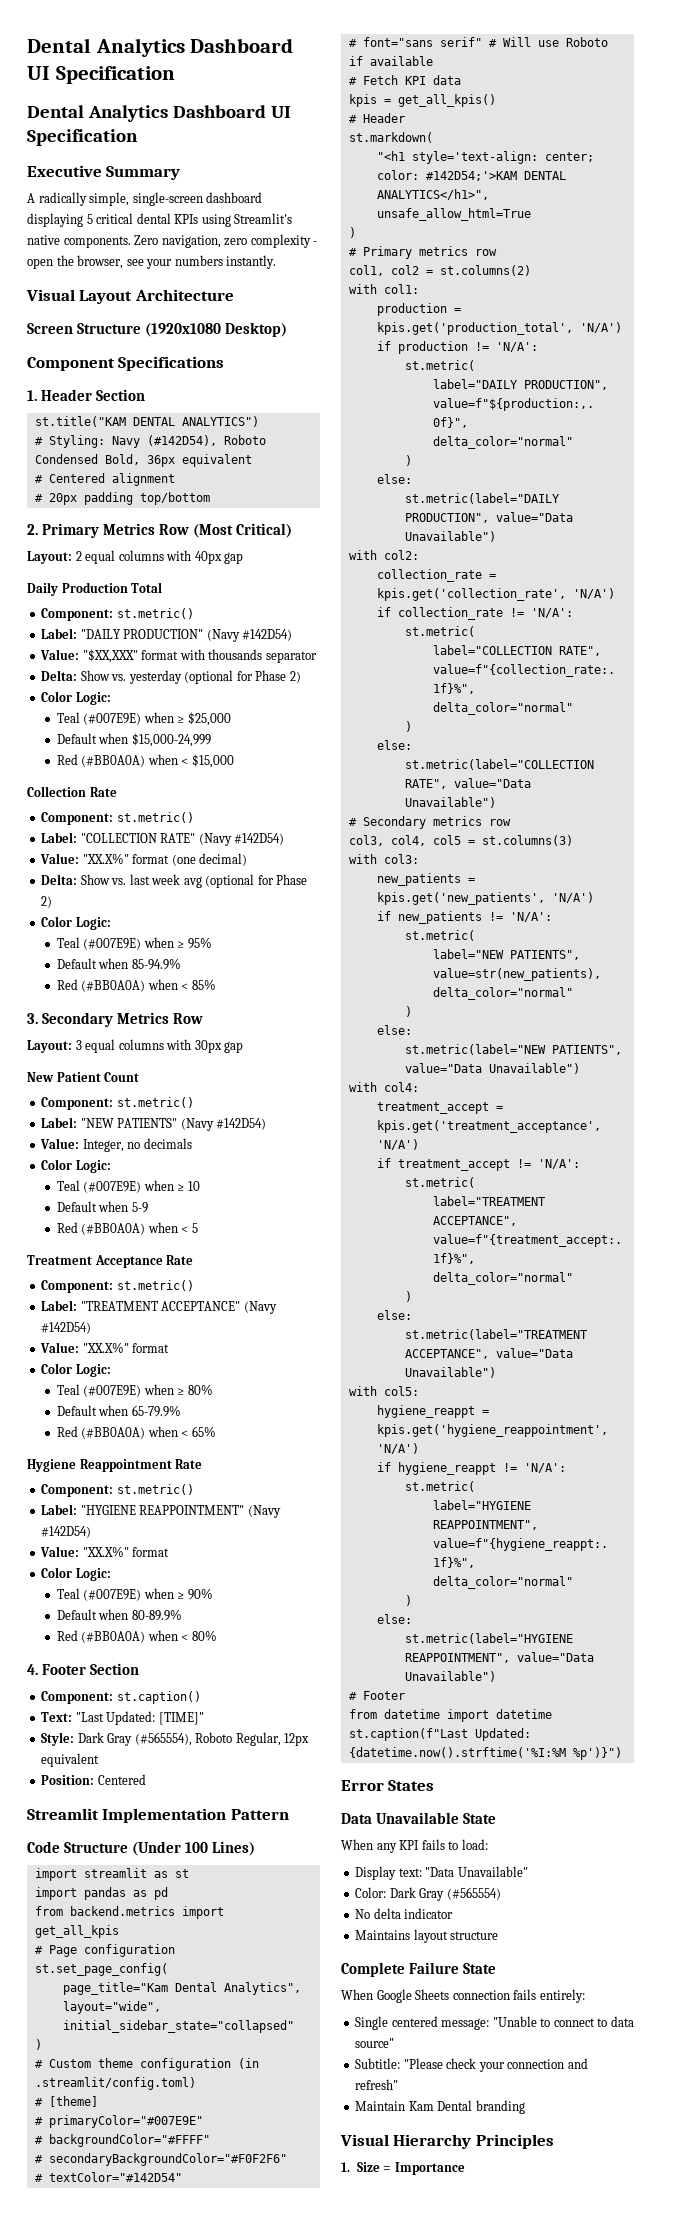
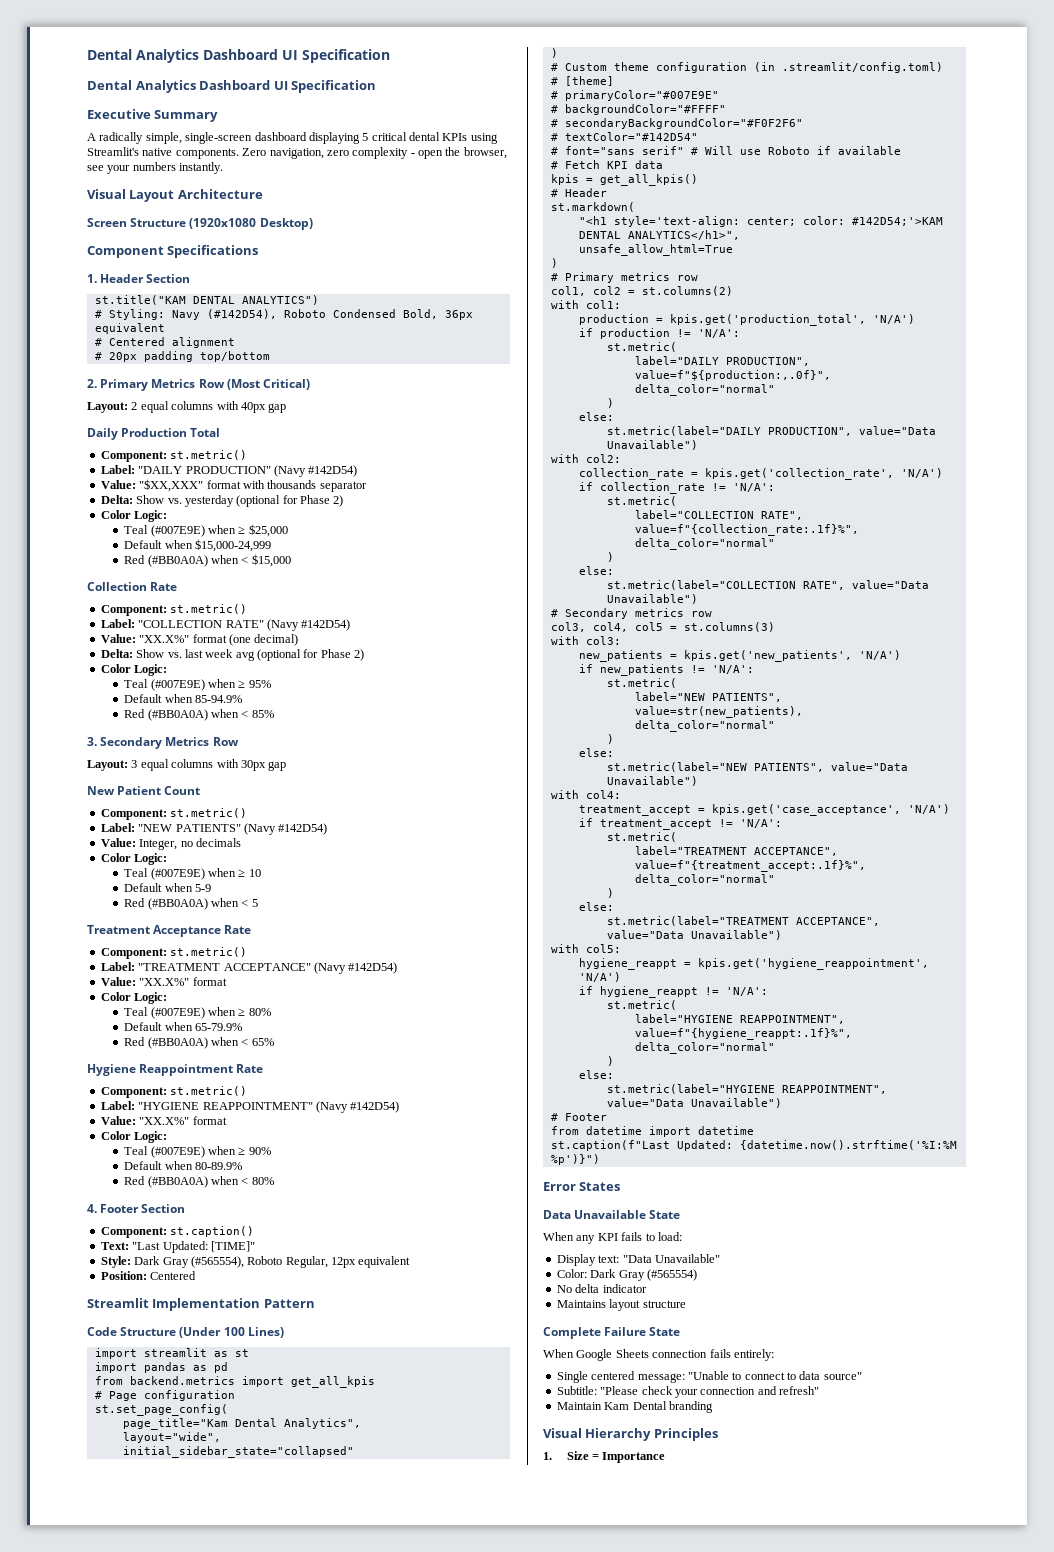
- treatment_accept = kpis.get('treatment_acceptance', 'N/A')
+ treatment_accept = kpis.get('case_acceptance', 'N/A')

